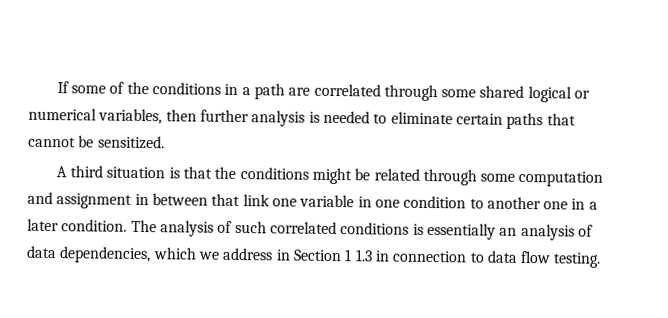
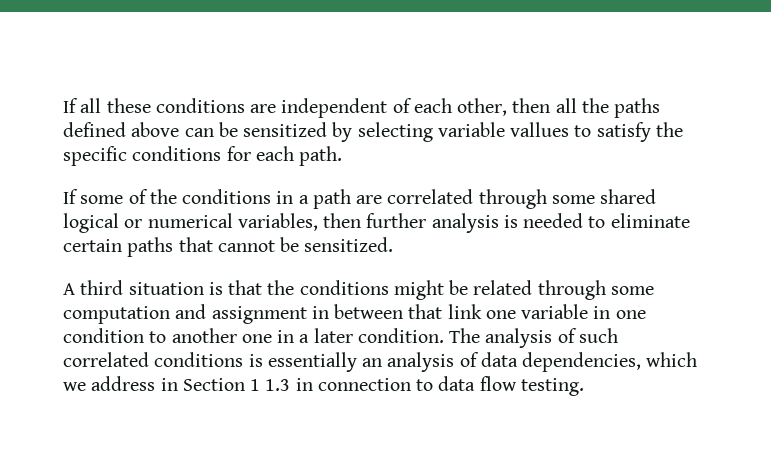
+ If all these conditions are independent of each other, then all the paths defined above can be sensitized by selecting variable vallues to satisfy the specific conditions for each path.

